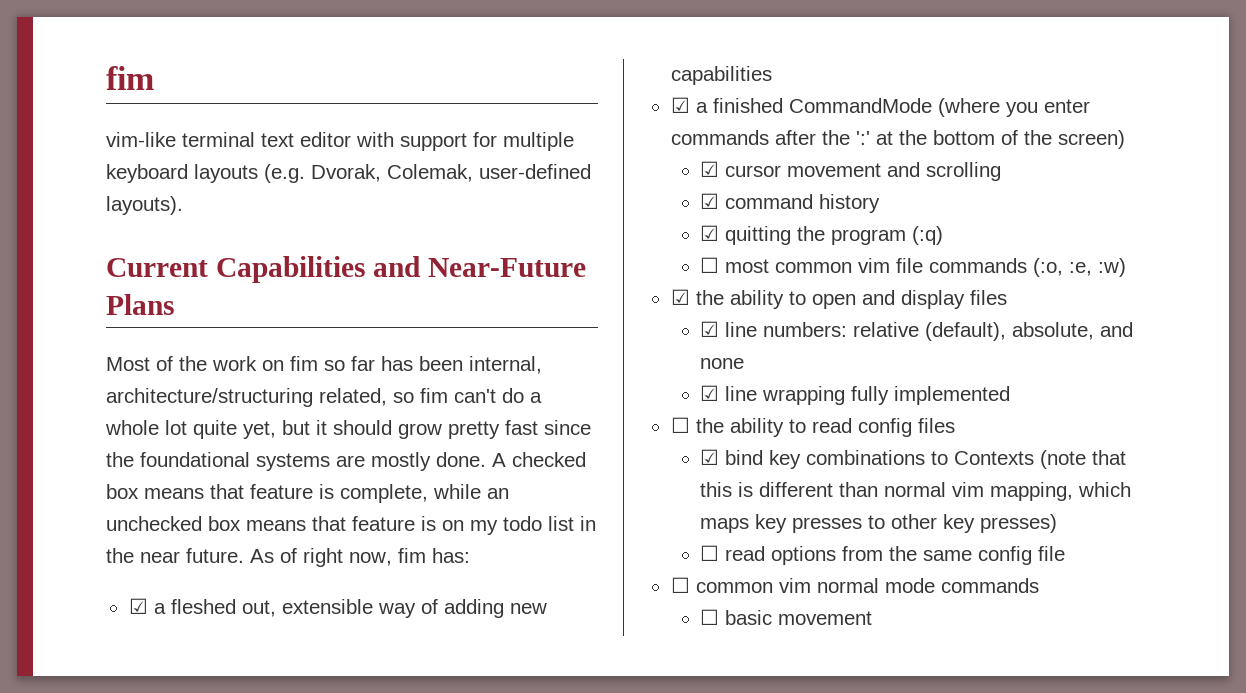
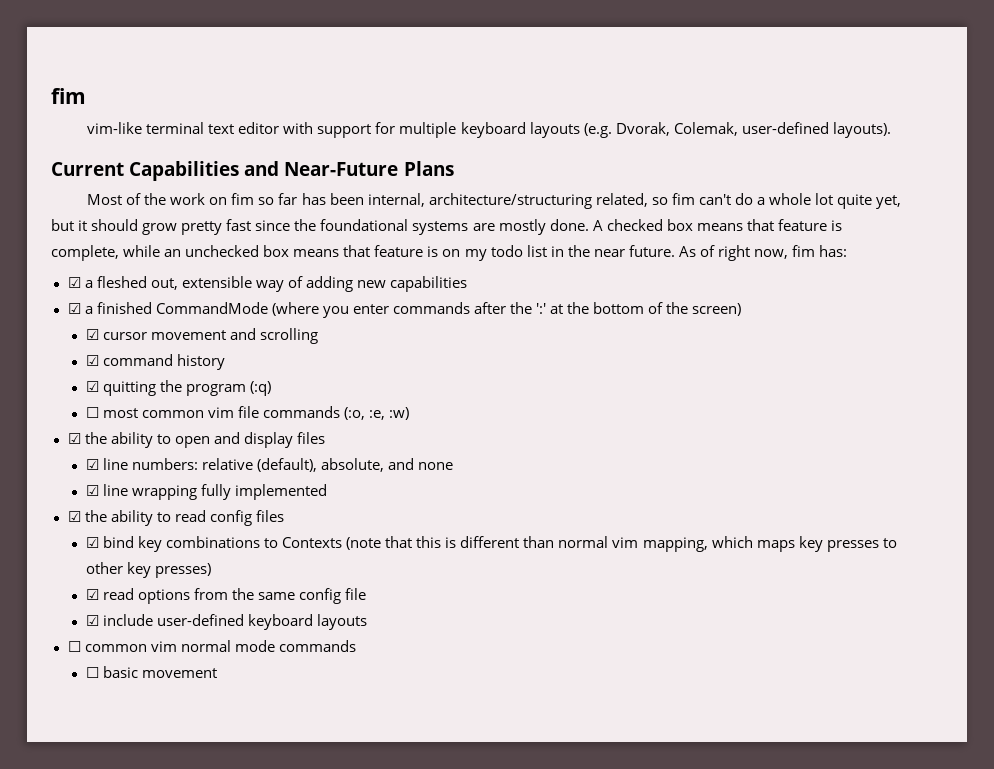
- ☐ the ability to read config files
+ ☑ the ability to read config files
- ☐ read options from the same config file
+ ☑ read options from the same config file
+ ☑ include user-defined keyboard layouts

